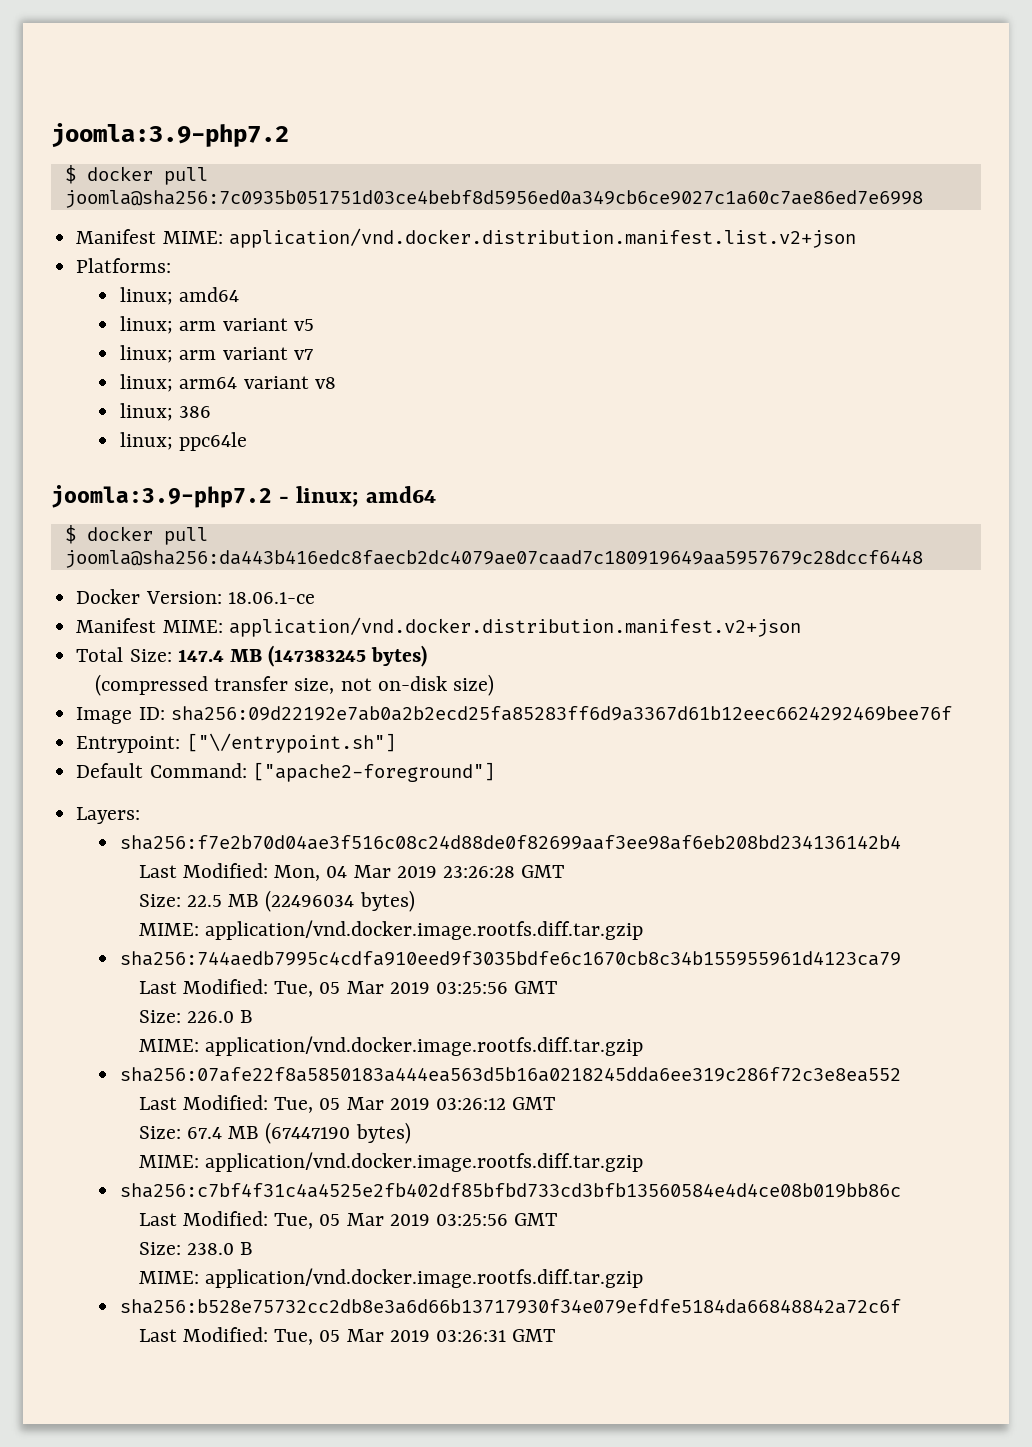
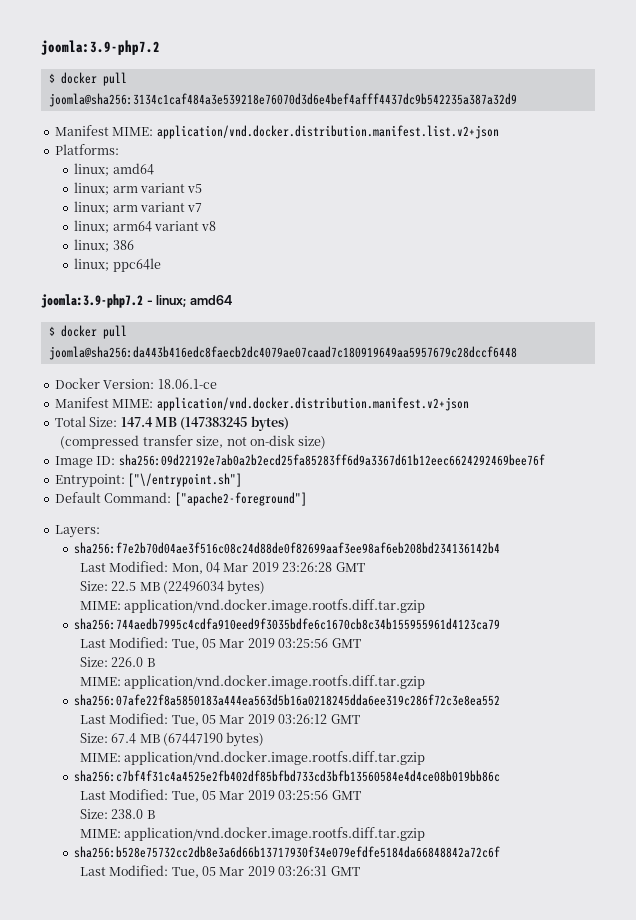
- $ docker pull joomla@sha256:7c0935b051751d03ce4bebf8d5956ed0a349cb6ce9027c1a60c7ae86ed7e6998
+ $ docker pull joomla@sha256:3134c1caf484a3e539218e76070d3d6e4bef4afff4437dc9b542235a387a32d9

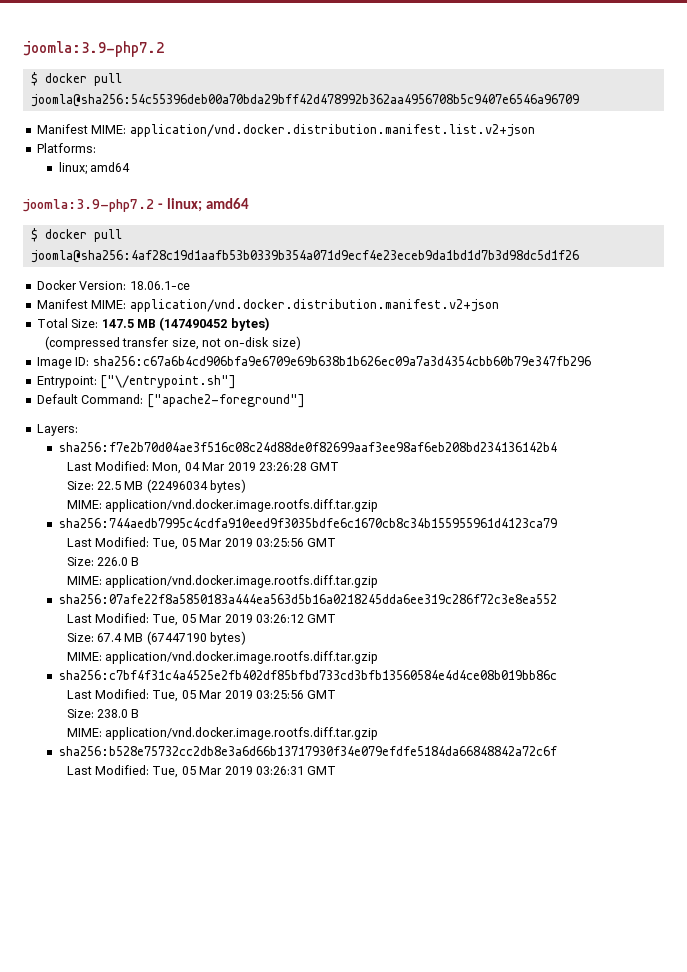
- $ docker pull joomla@sha256:3134c1caf484a3e539218e76070d3d6e4bef4afff4437dc9b542235a387a32d9
+ $ docker pull joomla@sha256:54c55396deb00a70bda29bff42d478992b362aa4956708b5c9407e6546a96709
- linux; arm variant v5
- linux; arm variant v7
- linux; arm64 variant v8
- linux; 386
- linux; ppc64le
- $ docker pull joomla@sha256:da443b416edc8faecb2dc4079ae07caad7c180919649aa5957679c28dccf6448
+ $ docker pull joomla@sha256:4af28c19d1aafb53b0339b354a071d9ecf4e23eceb9da1bd1d7b3d98dc5d1f26
- Total Size: 147.4 MB (147383245 bytes)
+ Total Size: 147.5 MB (147490452 bytes)
- Image ID: sha256:09d22192e7ab0a2b2ecd25fa85283ff6d9a3367d61b12eec6624292469bee76f
+ Image ID: sha256:c67a6b4cd906bfa9e6709e69b638b1b626ec09a7a3d4354cbb60b79e347fb296

